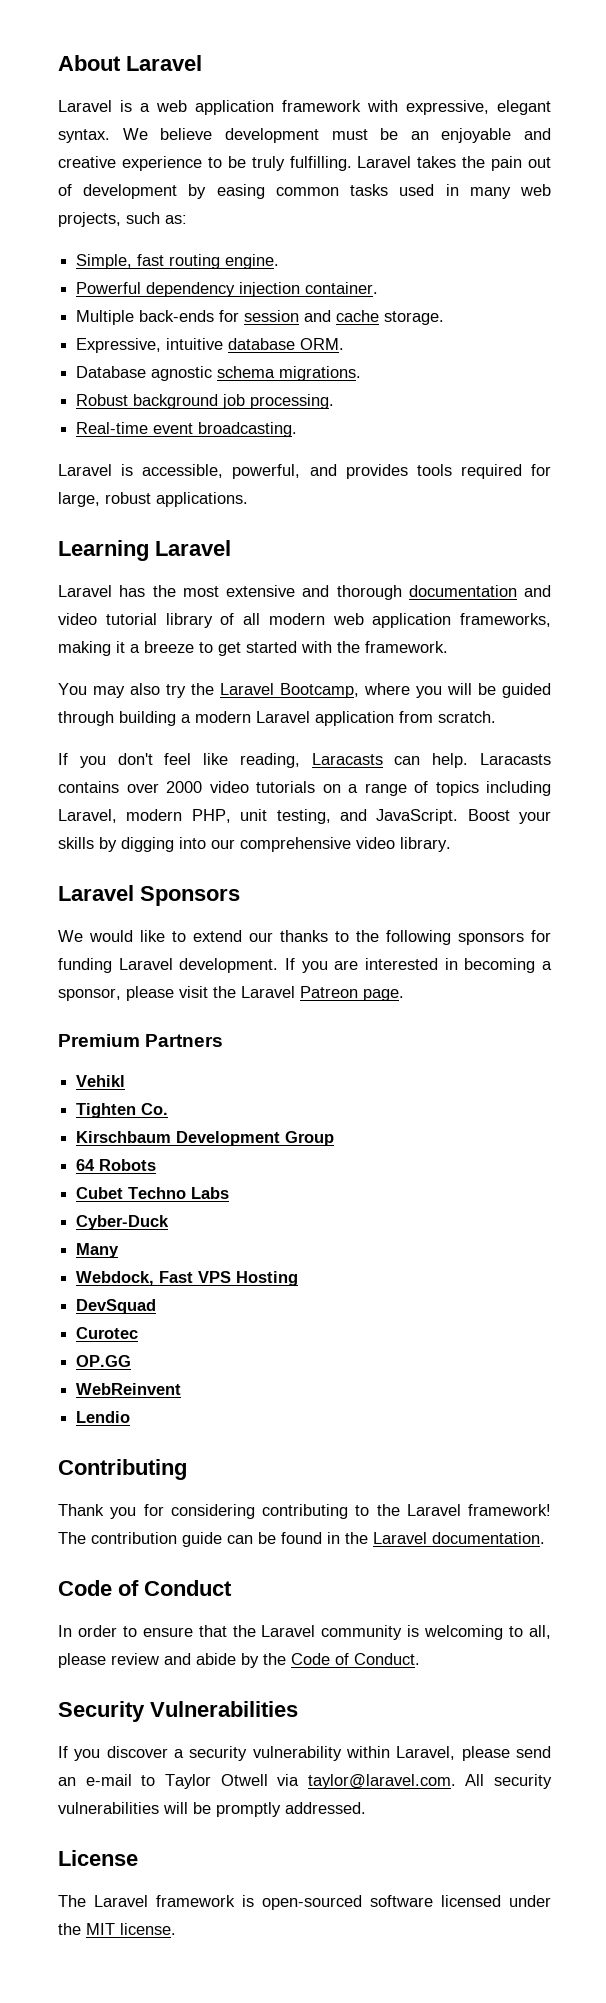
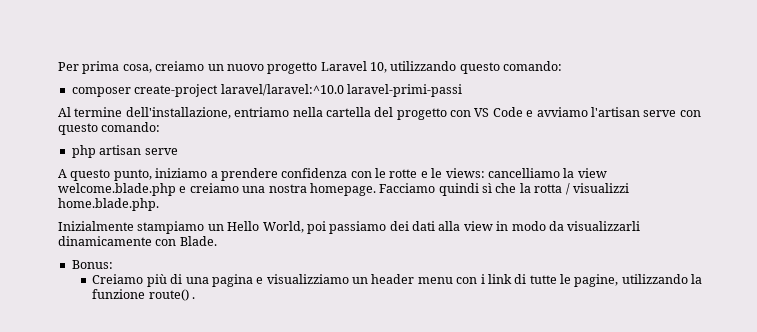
- About Laravel
- Laravel is a web application framework with expressive, elegant syntax. We believe development must be an enjoyable and creative experience to be truly fulfilling. Laravel takes the pain out of development by easing common tasks used in many web projects, such as:
- Simple, fast routing engine.
- Powerful dependency injection container.
- Multiple back-ends for session and cache storage.
- Expressive, intuitive database ORM.
- Database agnostic schema migrations.
- Robust background job processing.
- Real-time event broadcasting.
- Laravel is accessible, powerful, and provides tools required for large, robust applications.
- Learning Laravel
- Laravel has the most extensive and thorough documentation and video tutorial library of all modern web application frameworks, making it a breeze to get started with the framework.
- You may also try the Laravel Bootcamp, where you will be guided through building a modern Laravel application from scratch.
- If you don't feel like reading, Laracasts can help. Laracasts contains over 2000 video tutorials on a range of topics including Laravel, modern PHP, unit testing, and JavaScript. Boost your skills by digging into our comprehensive video library.
- Laravel Sponsors
- We would like to extend our thanks to the following sponsors for funding Laravel development. If you are interested in becoming a sponsor, please visit the Laravel Patreon page.
- Premium Partners
- Vehikl
- Tighten Co.
- Kirschbaum Development Group
- 64 Robots
- Cubet Techno Labs
- Cyber-Duck
- Many
- Webdock, Fast VPS Hosting
- DevSquad
- Curotec
- OP.GG
- WebReinvent
- Lendio
- Contributing
- Thank you for considering contributing to the Laravel framework! The contribution guide can be found in the Laravel documentation.
- Code of Conduct
- In order to ensure that the Laravel community is welcoming to all, please review and abide by the Code of Conduct.
- Security Vulnerabilities
- If you discover a security vulnerability within Laravel, please send an e-mail to Taylor Otwell via taylor@laravel.com. All security vulnerabilities will be promptly addressed.
- License
- The Laravel framework is open-sourced software licensed under the MIT license.
+ Per prima cosa, creiamo un nuovo progetto Laravel 10, utilizzando questo comando:
+ composer create-project laravel/laravel:^10.0 laravel-primi-passi
+ Al termine dell'installazione, entriamo nella cartella del progetto con VS Code e avviamo l'artisan serve con questo comando:
+ php artisan serve
+ A questo punto, iniziamo a prendere confidenza con le rotte e le views: cancelliamo la view welcome.blade.php e creiamo una nostra homepage. Facciamo quindi sì che la rotta / visualizzi home.blade.php.
+ Inizialmente stampiamo un Hello World, poi passiamo dei dati alla view in modo da visualizzarli dinamicamente con Blade.
+ Bonus:
+ Creiamo più di una pagina e visualizziamo un header menu con i link di tutte le pagine, utilizzando la funzione route() .

